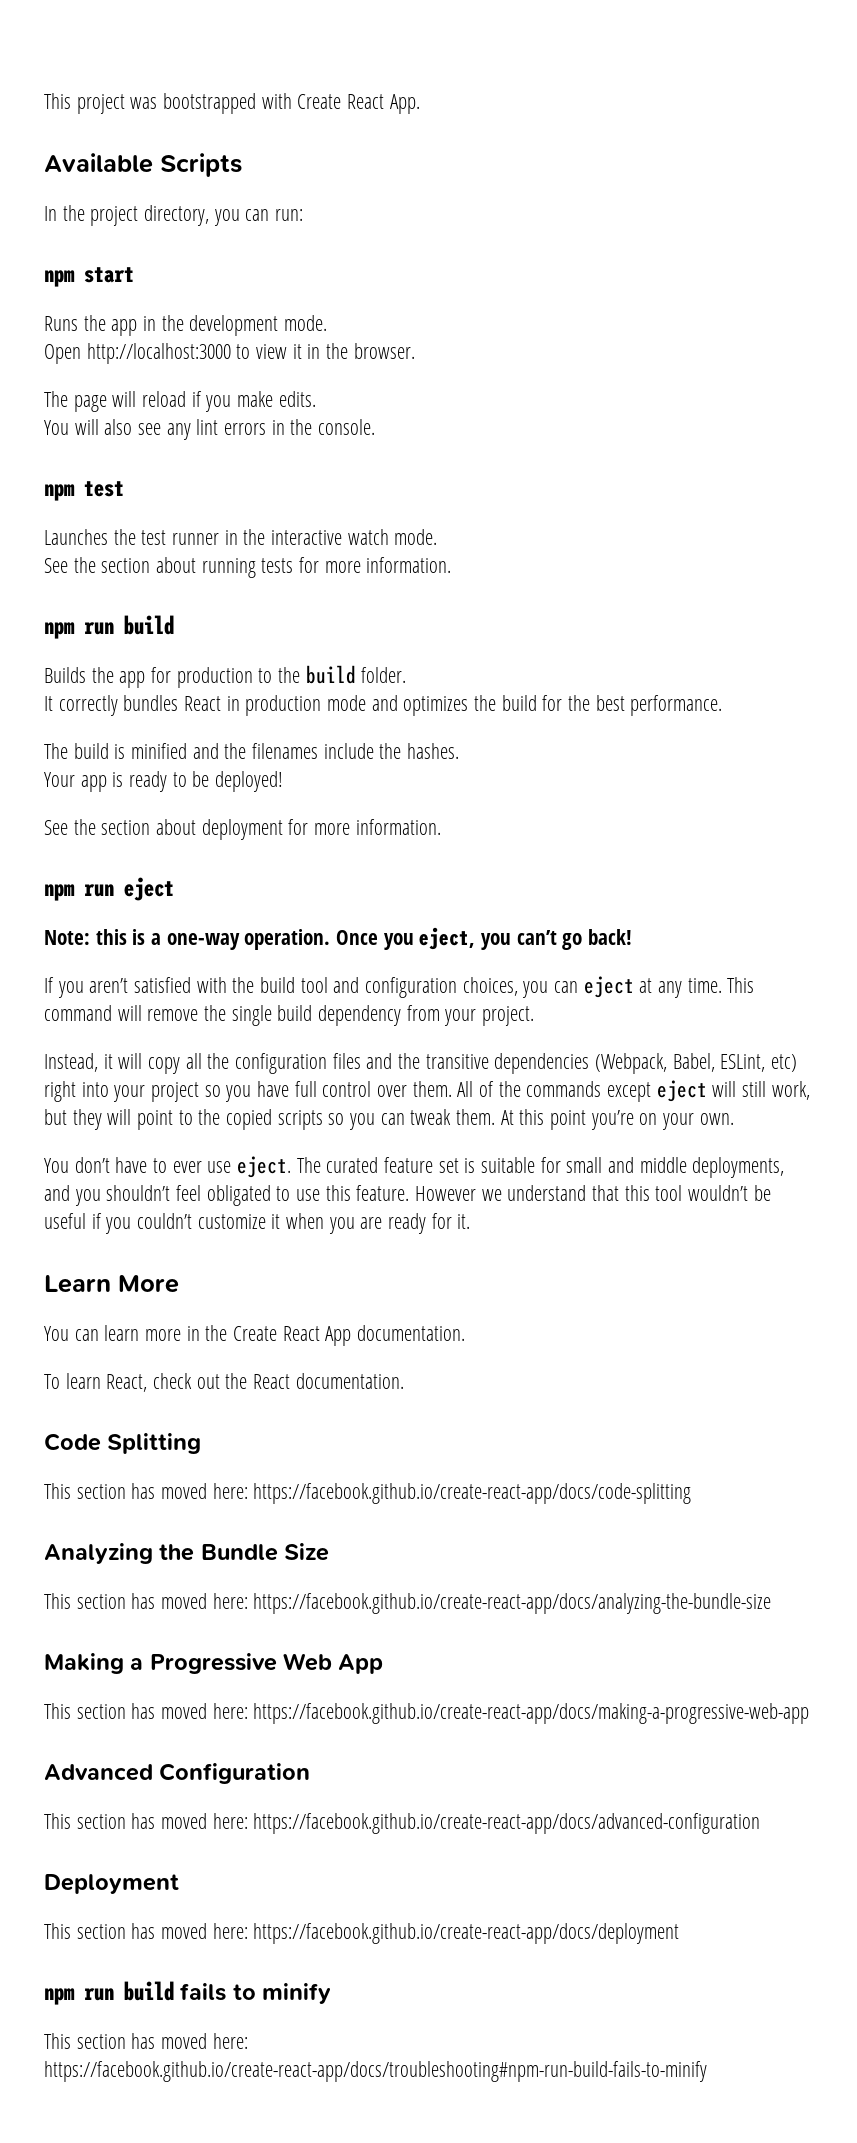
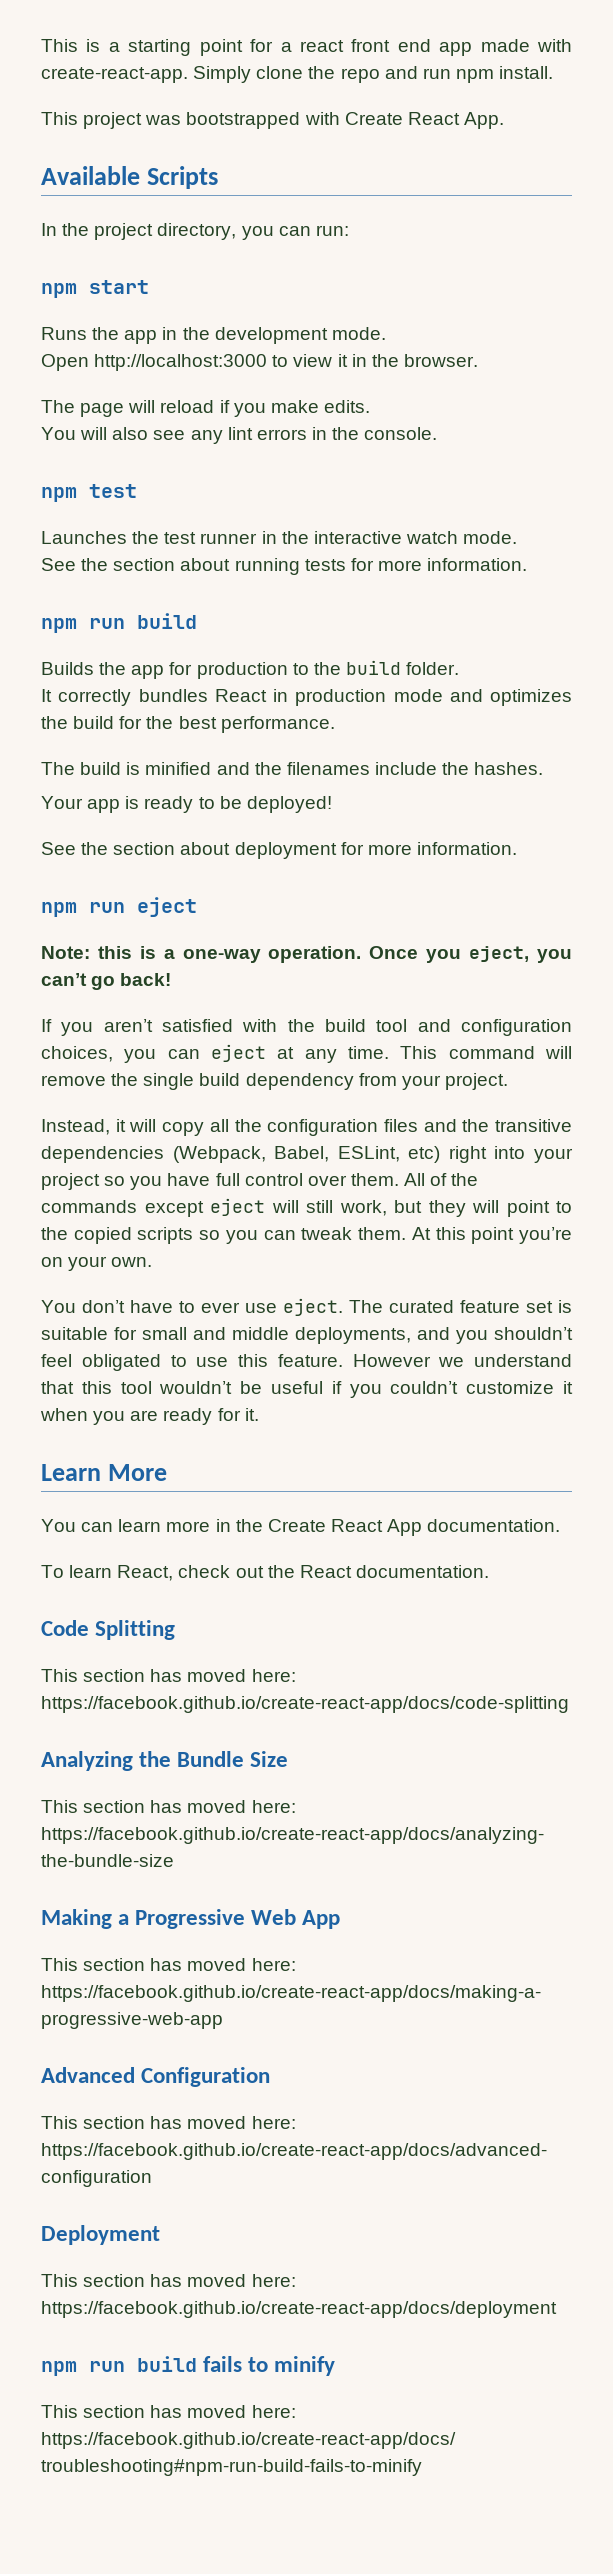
+ This is a starting point for a react front end app made with create-react-app. Simply clone the repo and run npm install.

